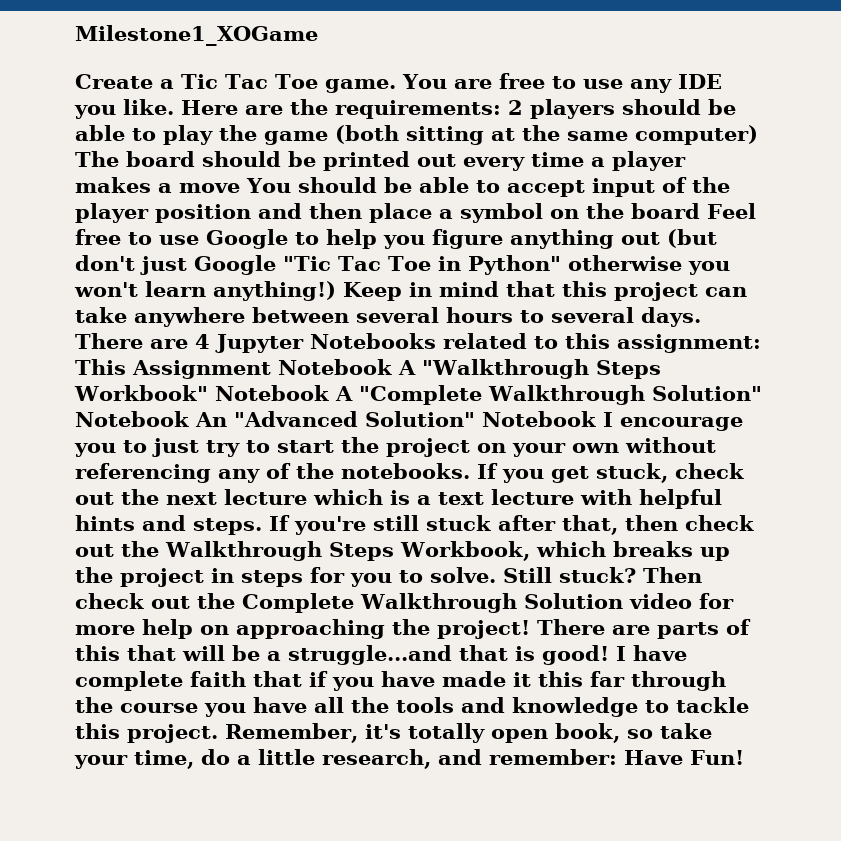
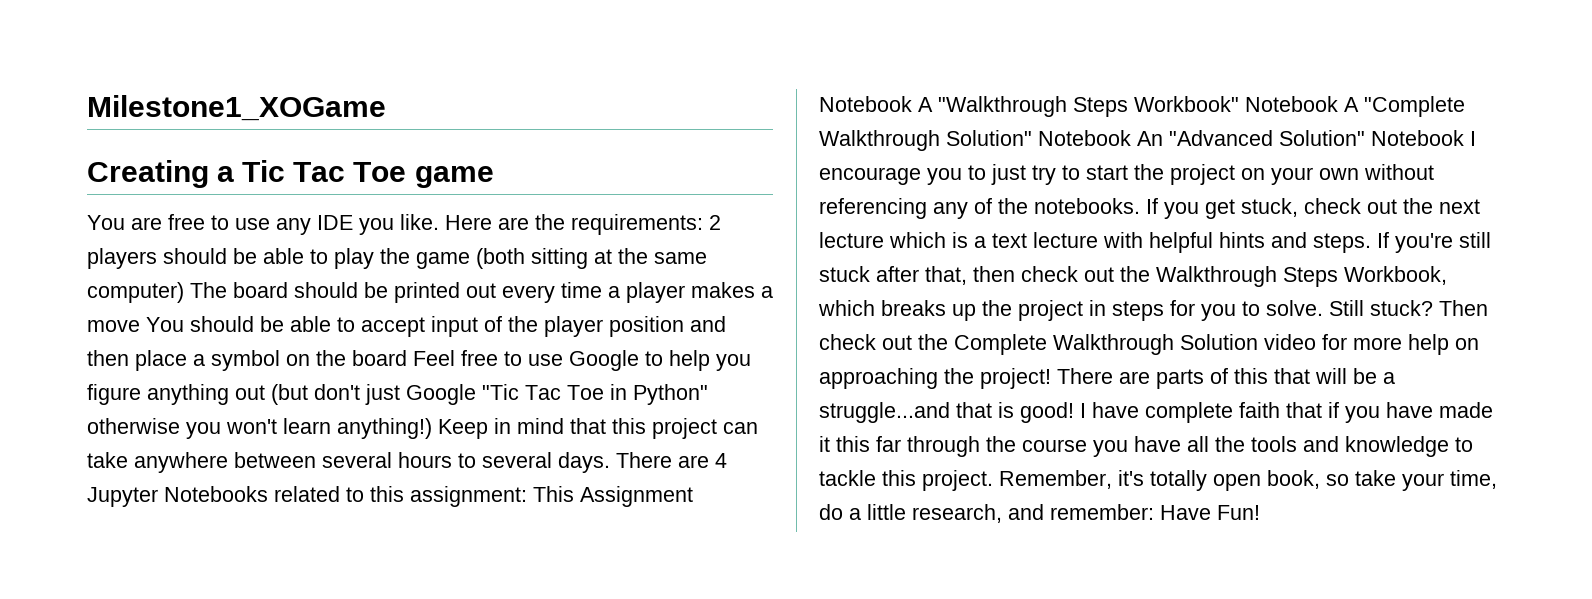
- Create a Tic Tac Toe game. You are free to use any IDE you like.
+ Creating a Tic Tac Toe game
+ You are free to use any IDE you like.

